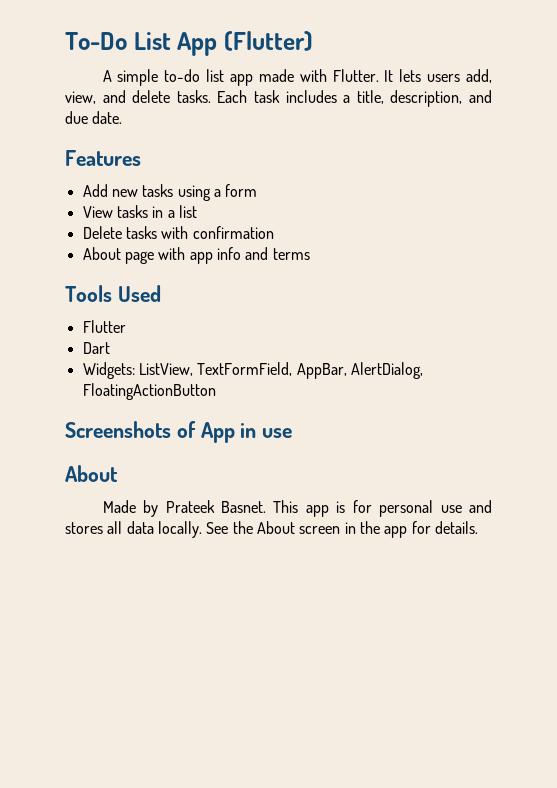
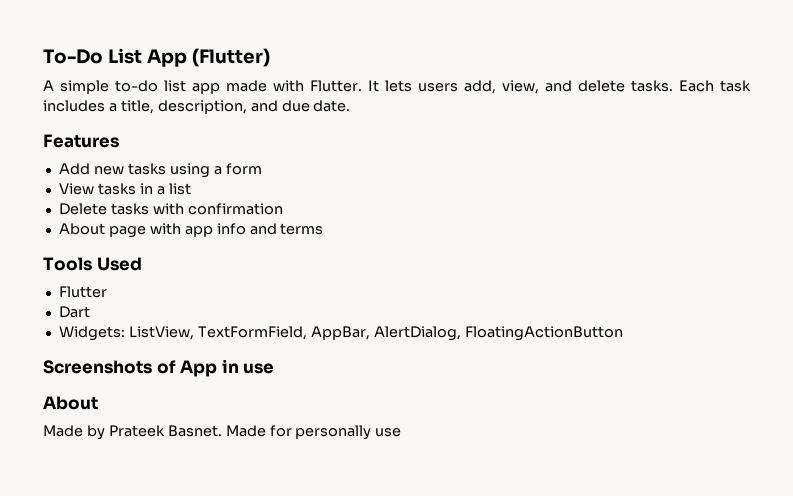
- This app is for personal use and stores all data locally. See the About screen in the app for details.
+ Made for personally use

